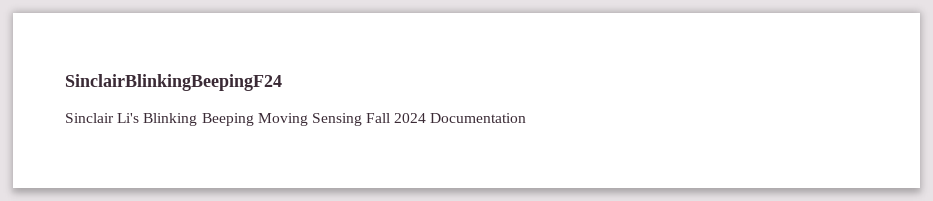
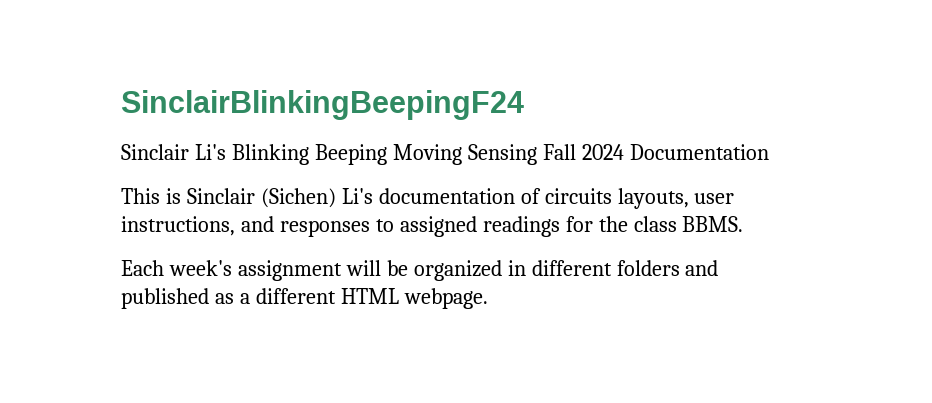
+ This is Sinclair (Sichen) Li's documentation of circuits layouts, user instructions, and responses to assigned readings for the class BBMS.
+ Each week's assignment will be organized in different folders and published as a different HTML webpage.

